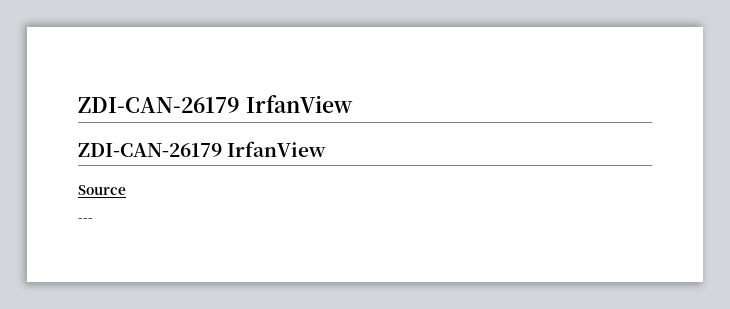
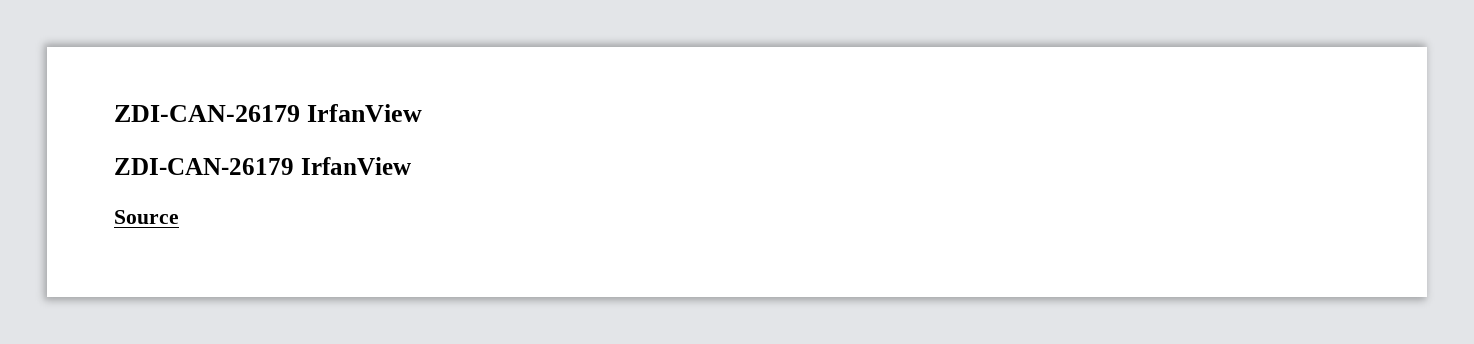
- ---

